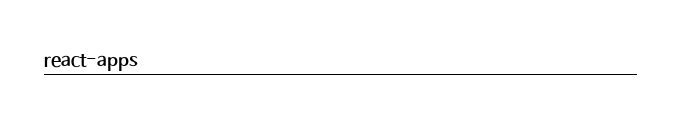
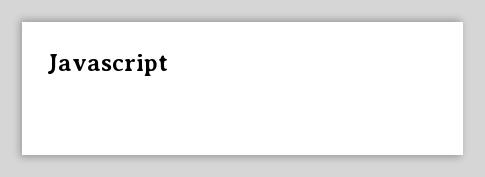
- react-apps
+ Javascript

